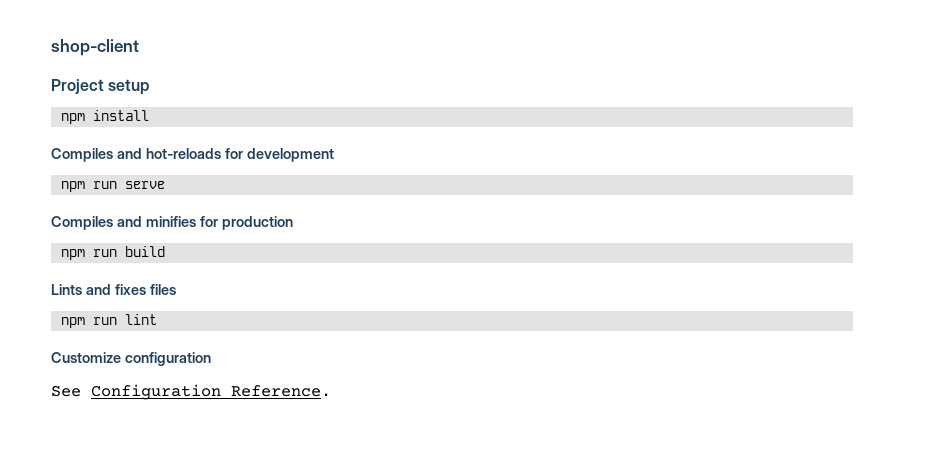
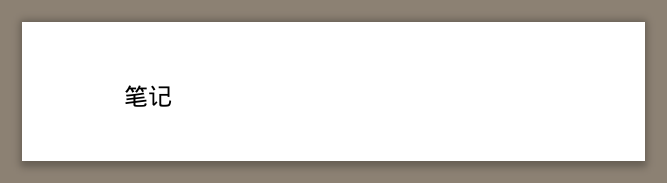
- shop-client
- Project setup
- npm install
- Compiles and hot-reloads for development
- npm run serve
- Compiles and minifies for production
- npm run build
- Lints and fixes files
- npm run lint
- Customize configuration
- See Configuration Reference.
+ 笔记

